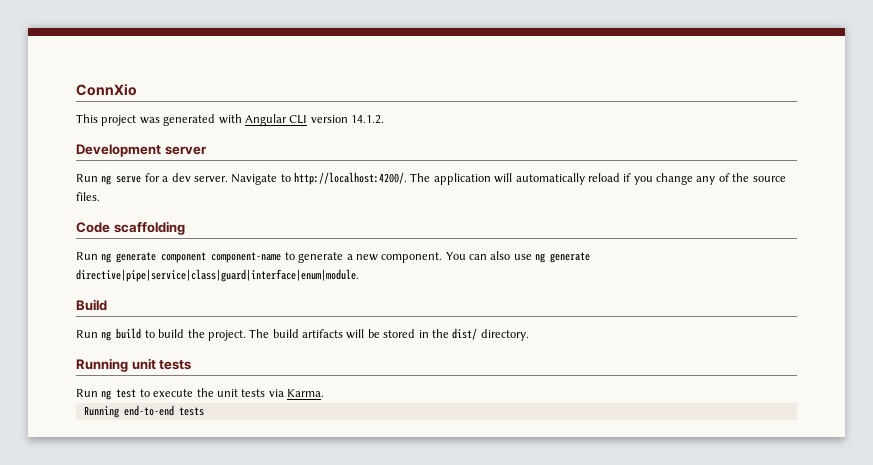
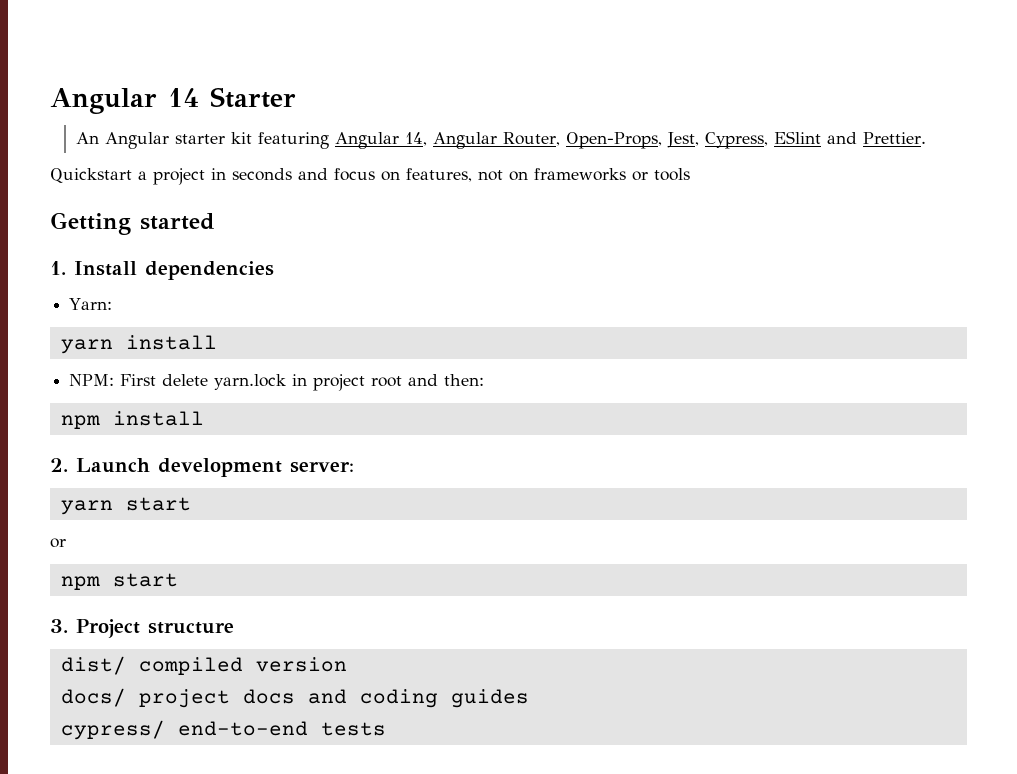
- ConnXio
- This project was generated with Angular CLI version 14.1.2.
- Development server
- Run ng serve for a dev server. Navigate to http://localhost:4200/. The application will automatically reload if you change any of the source files.
- Code scaffolding
- Run ng generate component component-name to generate a new component. You can also use ng generate directive|pipe|service|class|guard|interface|enum|module.
- Build
- Run ng build to build the project. The build artifacts will be stored in the dist/ directory.
- Running unit tests
- Run ng test to execute the unit tests via Karma.
- Running end-to-end tests
+ Angular 14 Starter
+ An Angular starter kit featuring Angular 14, Angular Router, Open-Props, Jest, Cypress, ESlint and Prettier.
+ Quickstart a project in seconds and focus on features, not on frameworks or tools
+ Getting started
+ 1. Install dependencies
+ Yarn:
+ yarn install
+ NPM: First delete yarn.lock in project root and then:
+ npm install
+ 2. Launch development server:
+ yarn start
+ or
+ npm start
+ 3. Project structure
+ dist/ compiled version
+ docs/ project docs and coding guides
+ cypress/ end-to-end tests

